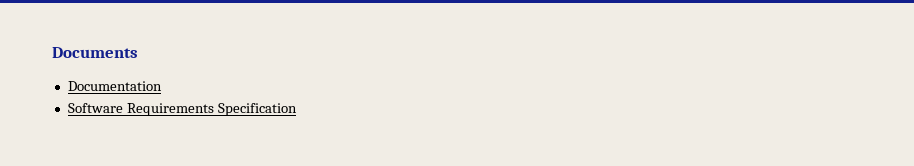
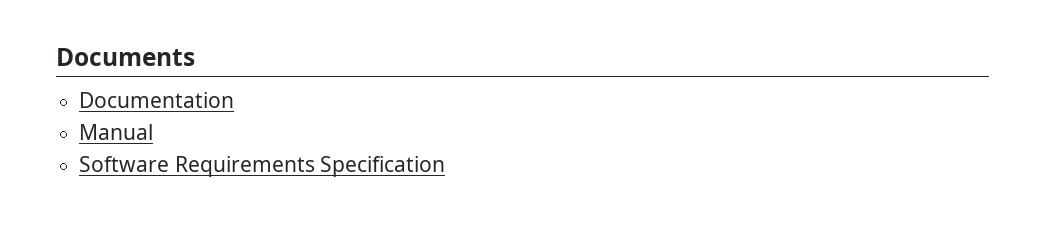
+ Manual

